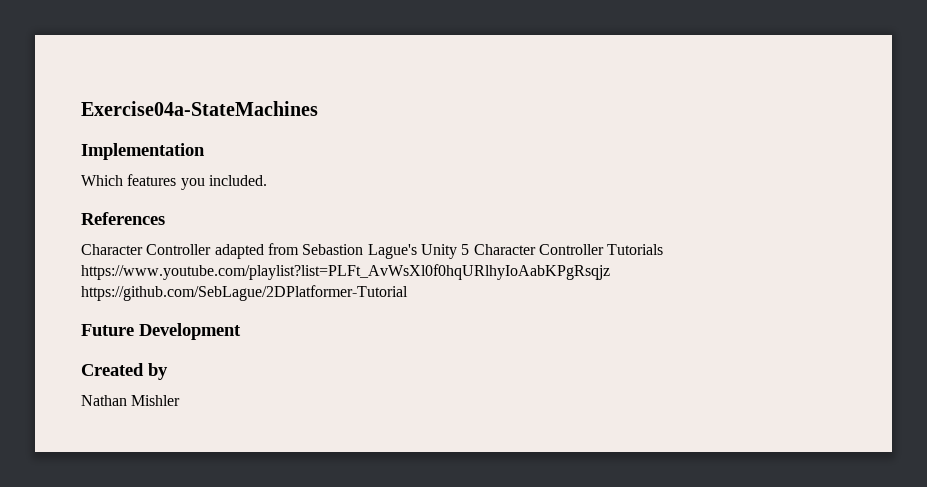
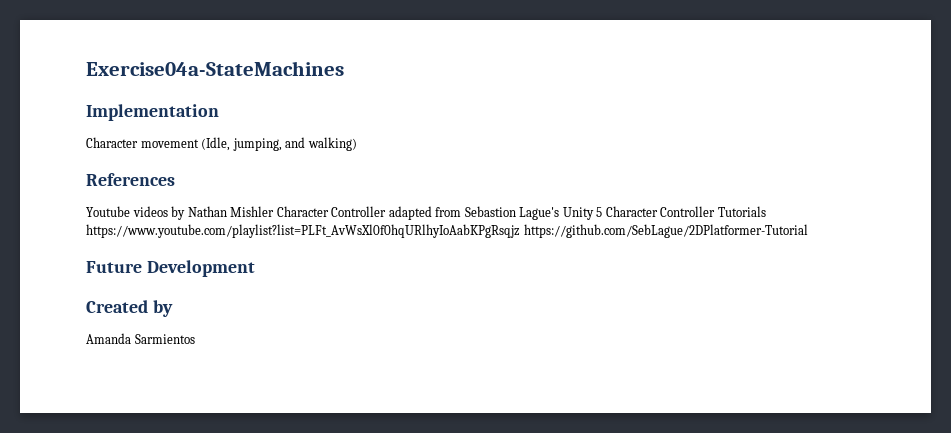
- Which features you included.
+ Character movement (Idle, jumping, and walking)
  References
- Character Controller adapted from Sebastion Lague's Unity 5 Character Controller Tutorials https://www.youtube.com/playlist?list=PLFt_AvWsXl0f0hqURlhyIoAabKPgRsqjz https://github.com/SebLague/2DPlatformer-Tutorial
+ Youtube videos by Nathan Mishler Character Controller adapted from Sebastion Lague's Unity 5 Character Controller Tutorials https://www.youtube.com/playlist?list=PLFt_AvWsXl0f0hqURlhyIoAabKPgRsqjz https://github.com/SebLague/2DPlatformer-Tutorial
- Nathan Mishler
+ Amanda Sarmientos

